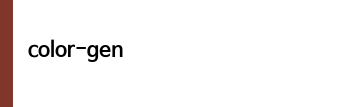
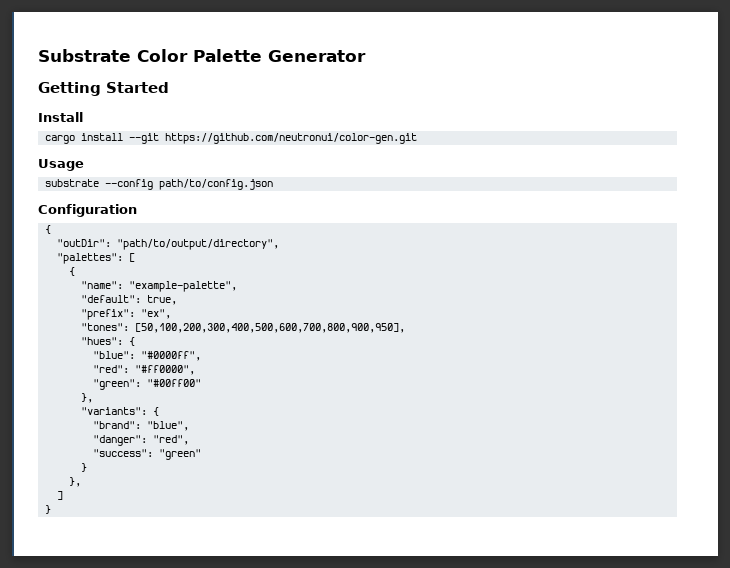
- color-gen
+ Substrate Color Palette Generator
+ Getting Started
+ Install
+ cargo install --git https://github.com/neutronui/color-gen.git
+ Usage
+ substrate --config path/to/config.json
+ Configuration
+ {
+ "outDir": "path/to/output/directory",
+ "palettes": [
+ {
+ "name": "example-palette",
+ "default": true,
+ "prefix": "ex",
+ "tones": [50,100,200,300,400,500,600,700,800,900,950],
+ "hues": {
+ "blue": "#0000ff",
+ "red": "#ff0000",
+ "green": "#00ff00"
+ },
+ "variants": {
+ "brand": "blue",
+ "danger": "red",
+ "success": "green"
+ }
+ },
+ ]
+ }

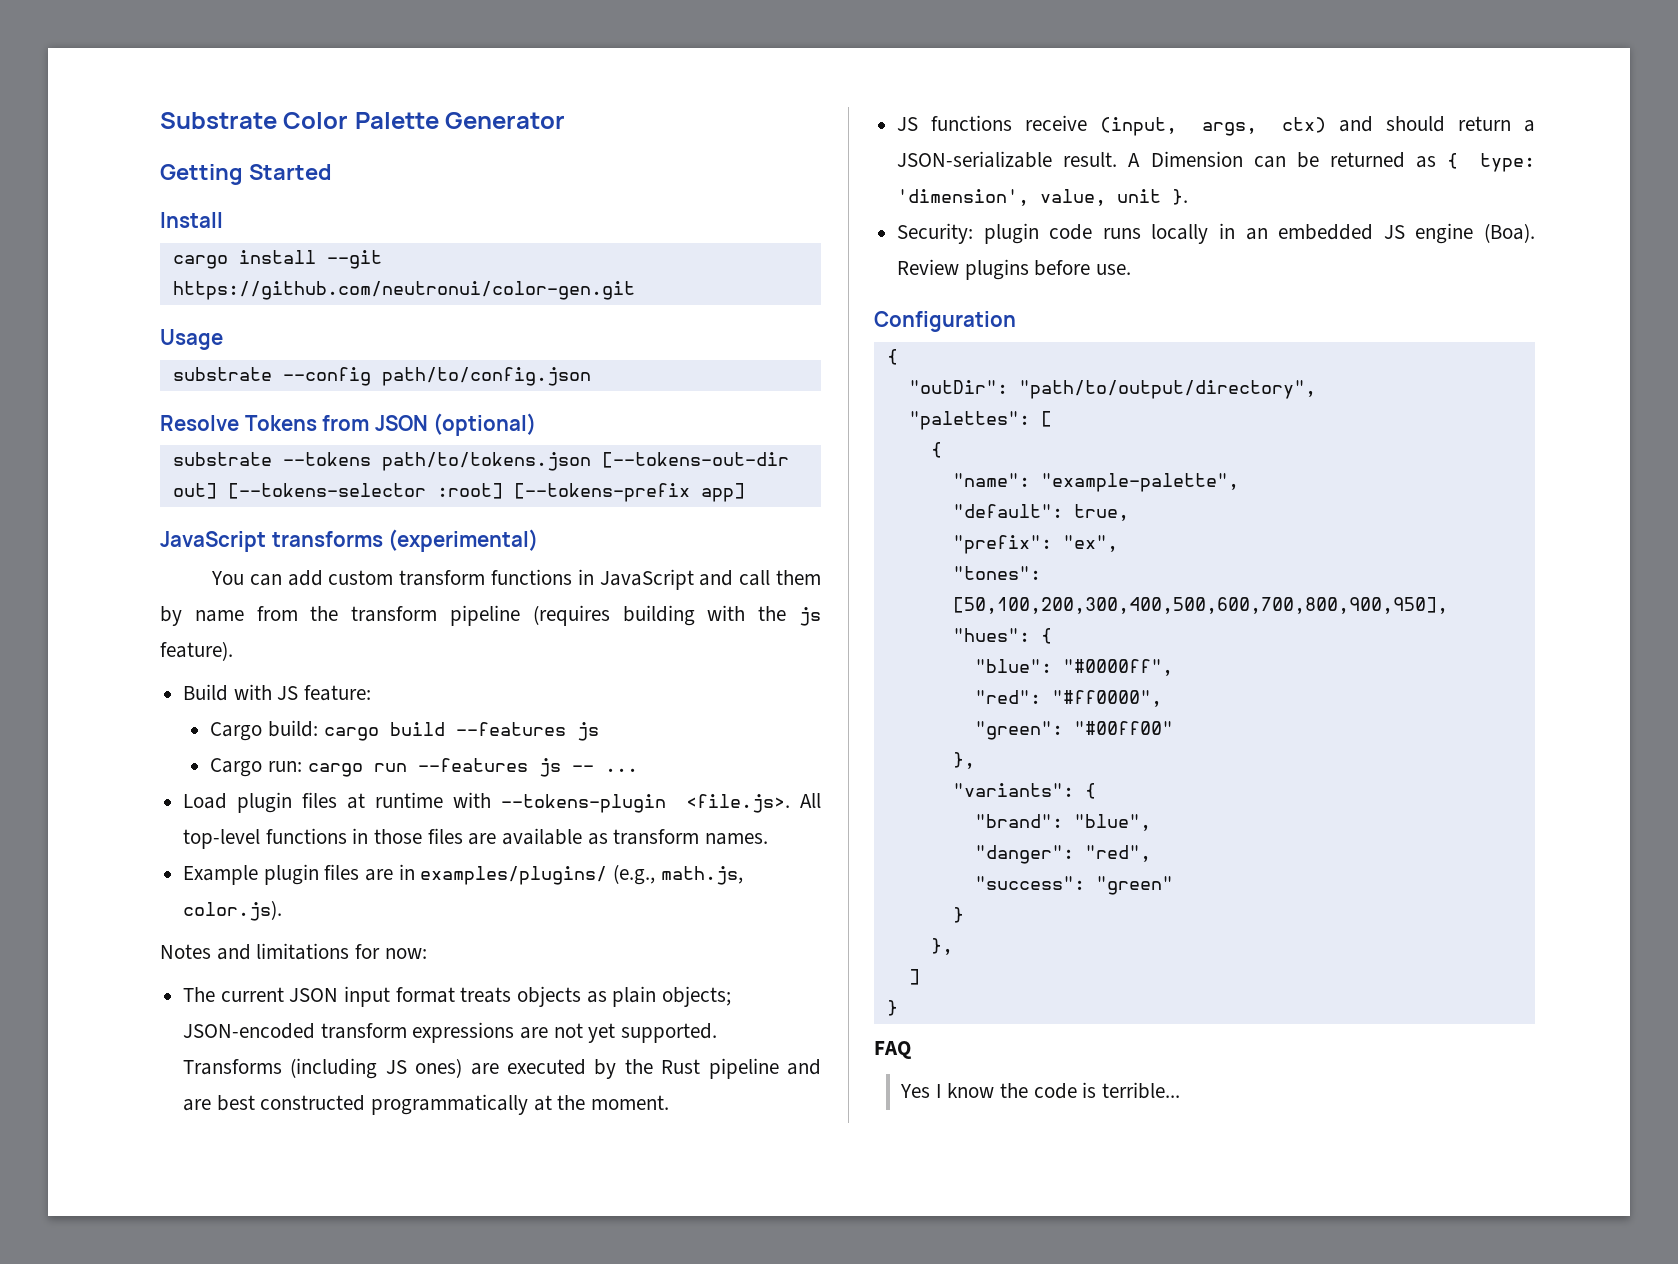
+ Resolve Tokens from JSON (optional)
+ substrate --tokens path/to/tokens.json [--tokens-out-dir out] [--tokens-selector :root] [--tokens-prefix app]
+ JavaScript transforms (experimental)
+ You can add custom transform functions in JavaScript and call them by name from the transform pipeline (requires building with the js feature).
+ Build with JS feature:
+ Cargo build: cargo build --features js
+ Cargo run: cargo run --features js -- ...
+ Load plugin files at runtime with --tokens-plugin <file.js>. All top-level functions in those files are available as transform names.
+ Example plugin files are in examples/plugins/ (e.g., math.js, color.js).
+ Notes and limitations for now:
+ The current JSON input format treats objects as plain objects; JSON-encoded transform expressions are not yet supported. Transforms (including JS ones) are executed by the Rust pipeline and are best constructed programmatically at the moment.
+ JS functions receive (input, args, ctx) and should return a JSON-serializable result. A Dimension can be returned as { type: 'dimension', value, unit }.
+ Security: plugin code runs locally in an embedded JS engine (Boa). Review plugins before use.
+ FAQ
+ Yes I know the code is terrible...

